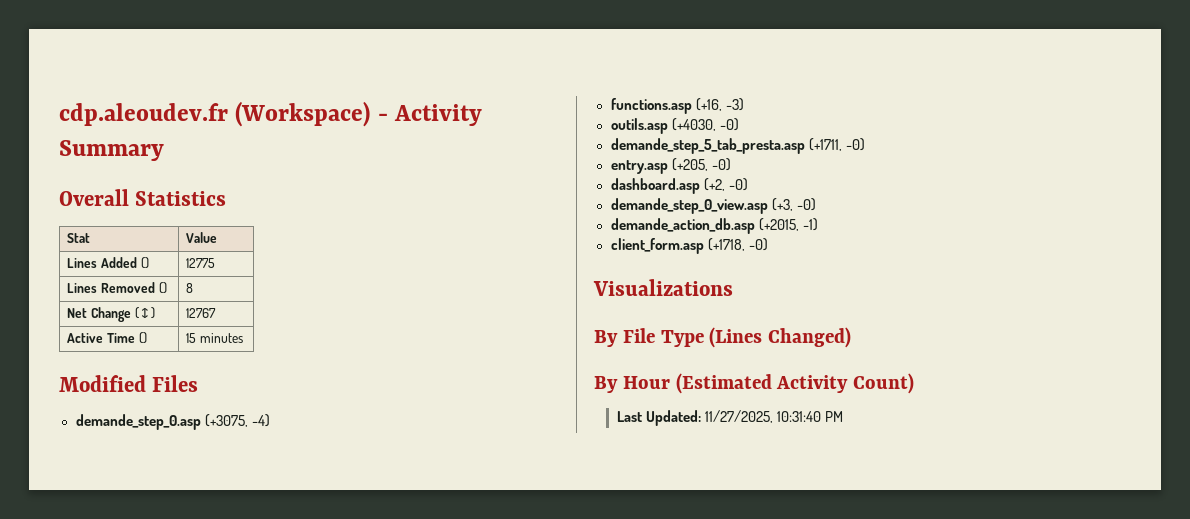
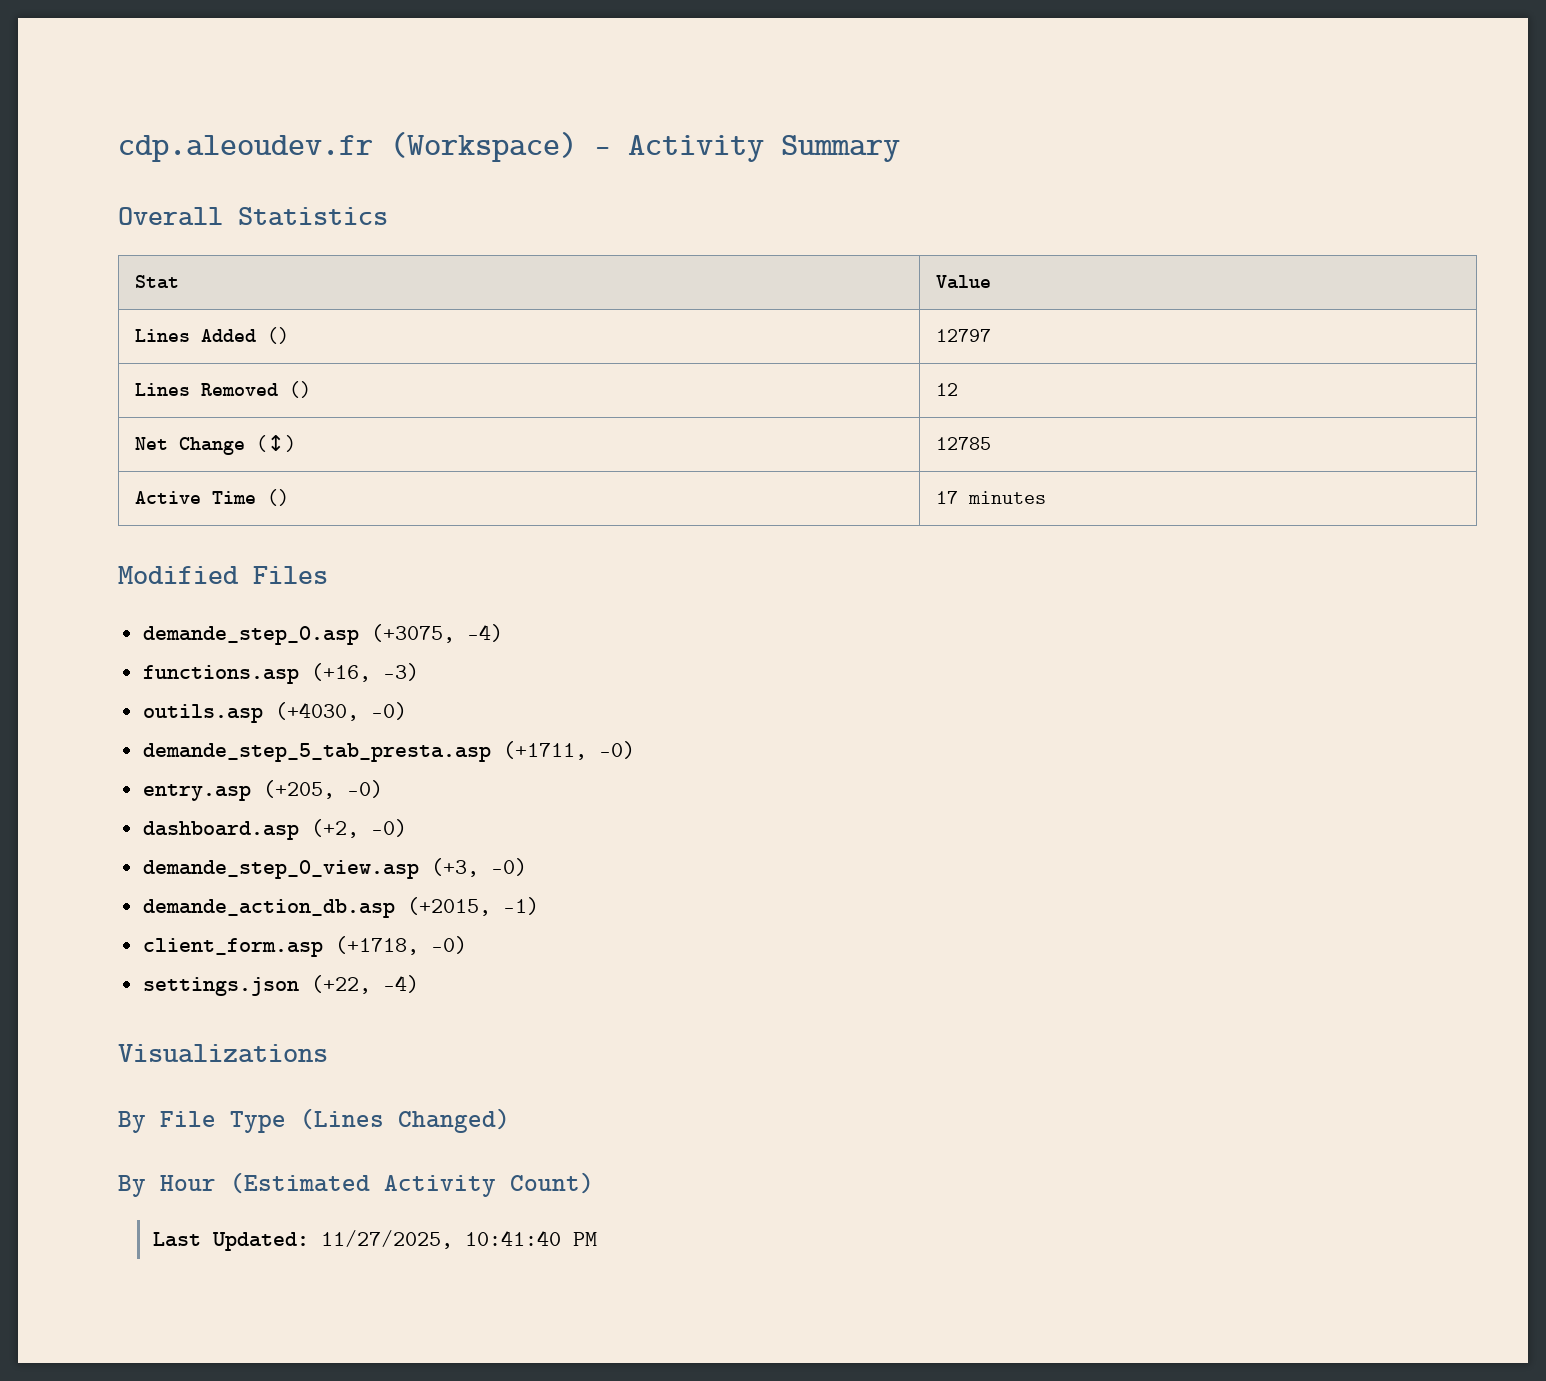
- Lines Added () | 12775
+ Lines Added () | 12797
- Lines Removed () | 8
+ Lines Removed () | 12
- Net Change (↕) | 12767
+ Net Change (↕) | 12785
- Active Time () | 15 minutes
+ Active Time () | 17 minutes
+ settings.json (+22, -4)
- Last Updated: 11/27/2025, 10:31:40 PM
+ Last Updated: 11/27/2025, 10:41:40 PM

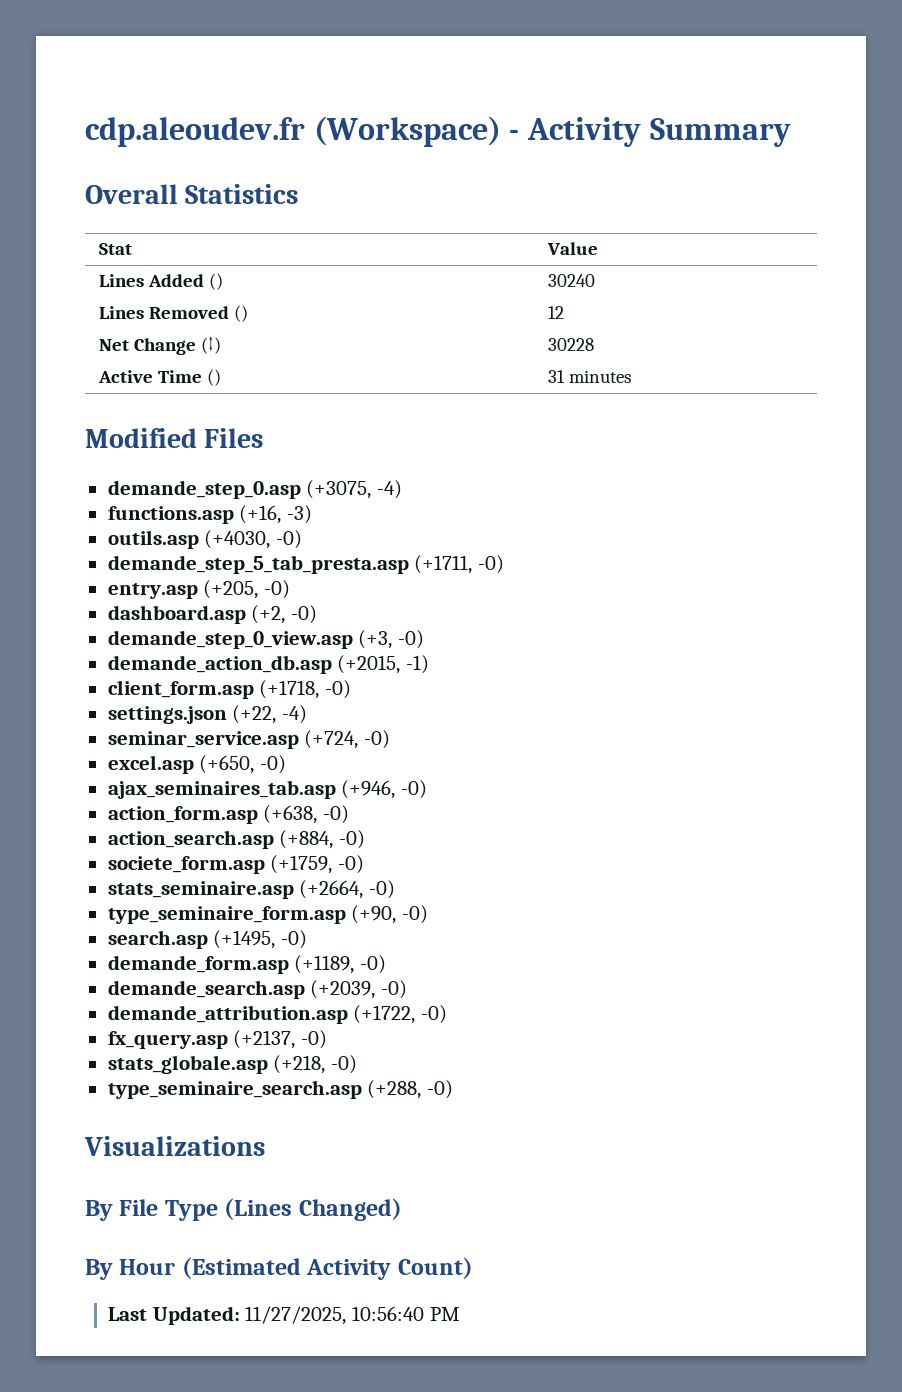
- Lines Added () | 12797
+ Lines Added () | 30240
- Net Change (↕) | 12785
+ Net Change (↕) | 30228
- Active Time () | 17 minutes
+ Active Time () | 31 minutes
+ seminar_service.asp (+724, -0)
+ excel.asp (+650, -0)
+ ajax_seminaires_tab.asp (+946, -0)
+ action_form.asp (+638, -0)
+ action_search.asp (+884, -0)
+ societe_form.asp (+1759, -0)
+ stats_seminaire.asp (+2664, -0)
+ type_seminaire_form.asp (+90, -0)
+ search.asp (+1495, -0)
+ demande_form.asp (+1189, -0)
+ demande_search.asp (+2039, -0)
+ demande_attribution.asp (+1722, -0)
+ fx_query.asp (+2137, -0)
+ stats_globale.asp (+218, -0)
+ type_seminaire_search.asp (+288, -0)
- Last Updated: 11/27/2025, 10:41:40 PM
+ Last Updated: 11/27/2025, 10:56:40 PM

